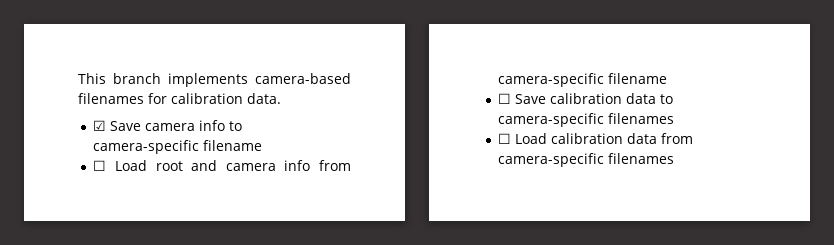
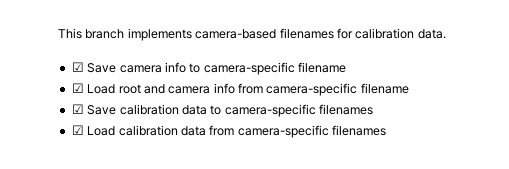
- ☐ Load root and camera info from camera-specific filename
+ ☑ Load root and camera info from camera-specific filename
- ☐ Save calibration data to camera-specific filenames
+ ☑ Save calibration data to camera-specific filenames
- ☐ Load calibration data from camera-specific filenames
+ ☑ Load calibration data from camera-specific filenames

